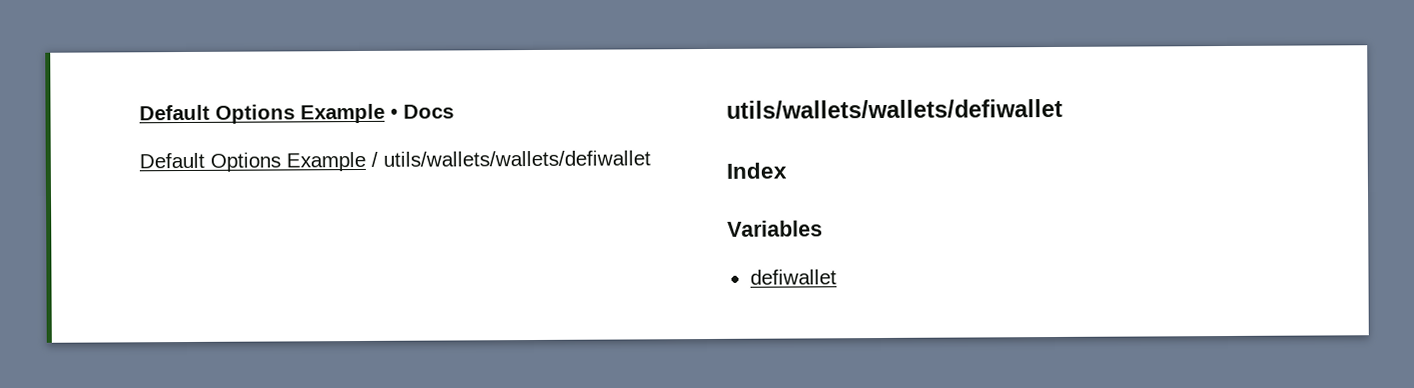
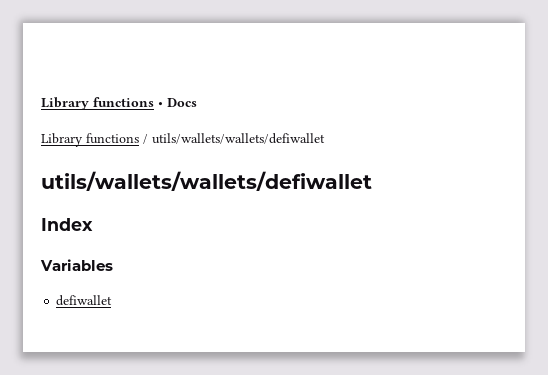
- Default Options Example • Docs
+ Library functions • Docs
- Default Options Example / utils/wallets/wallets/defiwallet
+ Library functions / utils/wallets/wallets/defiwallet

